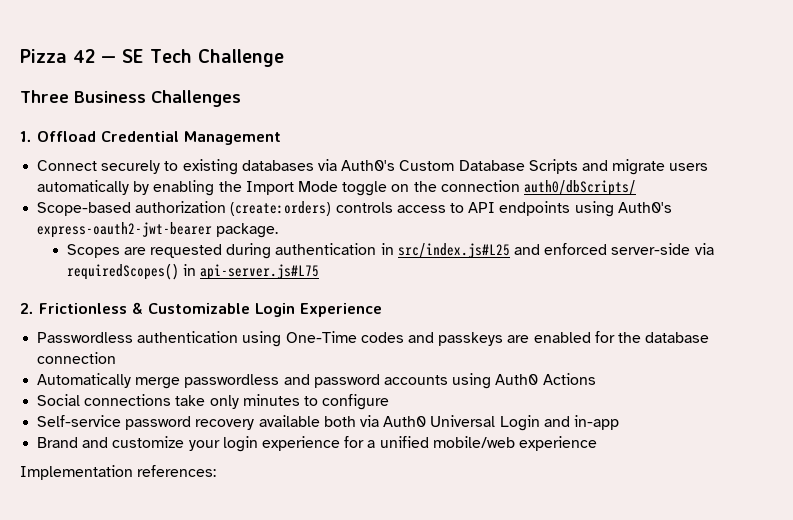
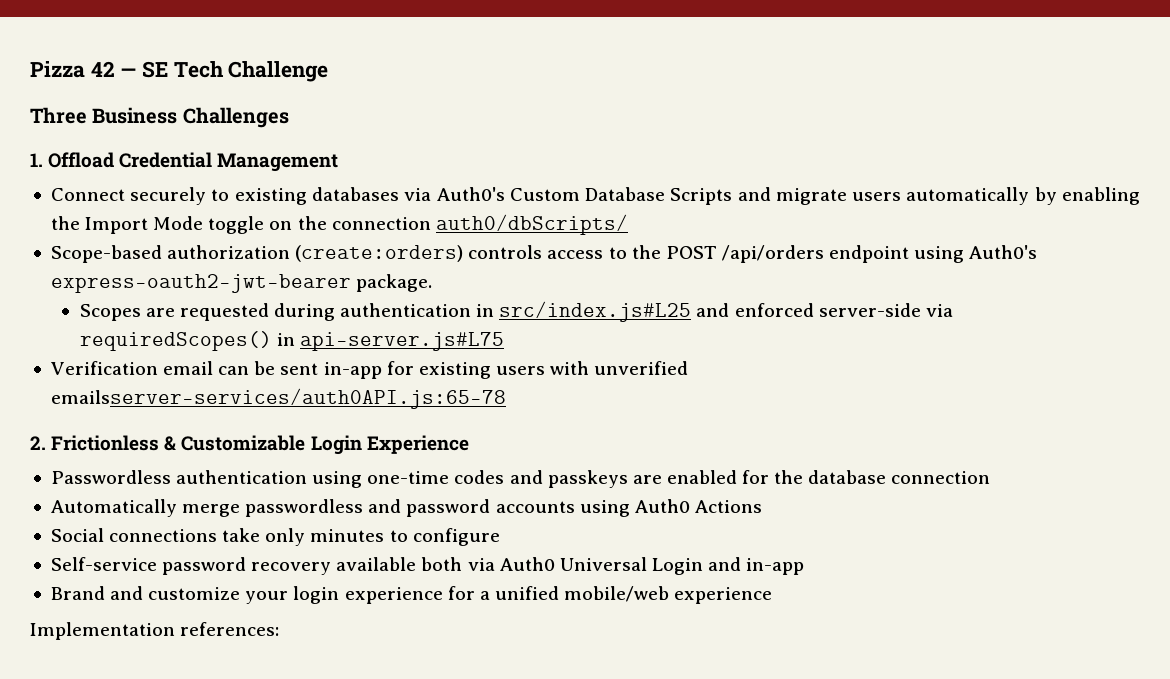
- Scope-based authorization (create:orders) controls access to API endpoints using Auth0's express-oauth2-jwt-bearer package.
+ Scope-based authorization (create:orders) controls access to the POST /api/orders endpoint using Auth0's express-oauth2-jwt-bearer package.
+ Verification email can be sent in-app for existing users with unverified emailsserver-services/auth0API.js:65-78
- Passwordless authentication using One-Time codes and passkeys are enabled for the database connection
+ Passwordless authentication using one-time codes and passkeys are enabled for the database connection

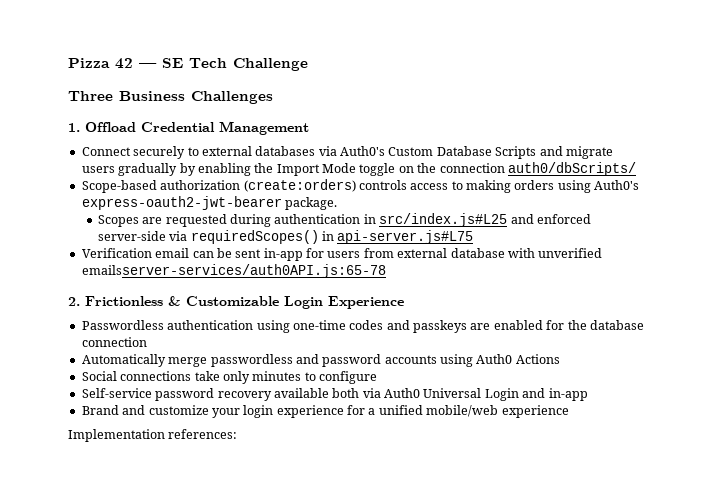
- Connect securely to existing databases via Auth0's Custom Database Scripts and migrate users automatically by enabling the Import Mode toggle on the connection auth0/dbScripts/
+ Connect securely to external databases via Auth0's Custom Database Scripts and migrate users gradually by enabling the Import Mode toggle on the connection auth0/dbScripts/
- Scope-based authorization (create:orders) controls access to the POST /api/orders endpoint using Auth0's express-oauth2-jwt-bearer package.
+ Scope-based authorization (create:orders) controls access to making orders using Auth0's express-oauth2-jwt-bearer package.
- Verification email can be sent in-app for existing users with unverified emailsserver-services/auth0API.js:65-78
+ Verification email can be sent in-app for users from external database with unverified emailsserver-services/auth0API.js:65-78

